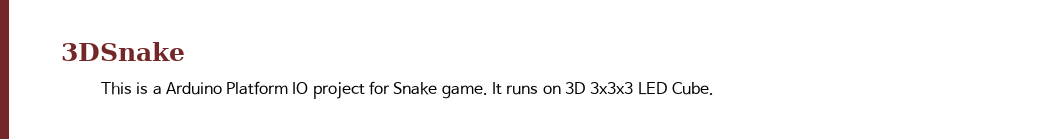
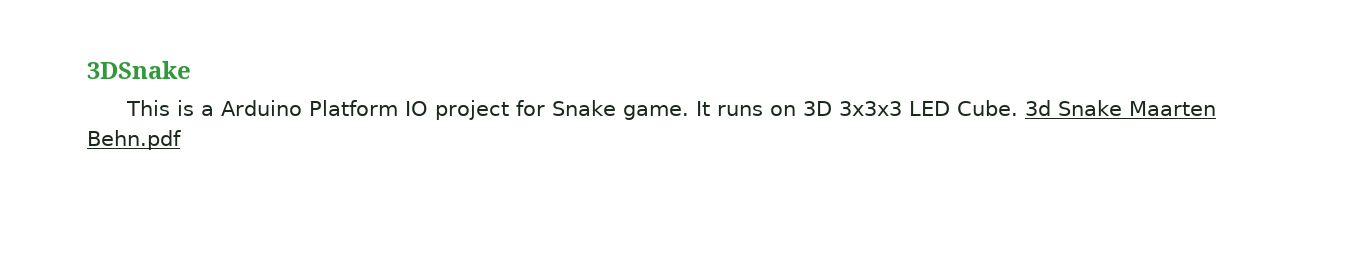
+ 3d Snake Maarten Behn.pdf

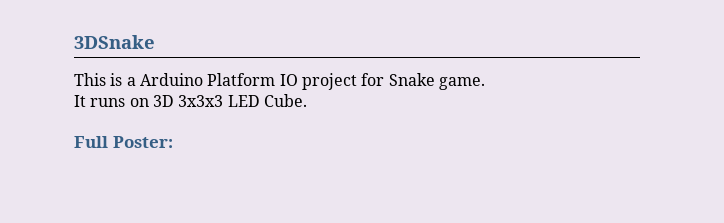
- This is a Arduino Platform IO project for Snake game. It runs on 3D 3x3x3 LED Cube. 3d Snake Maarten Behn.pdf
+ This is a Arduino Platform IO project for Snake game.
+ It runs on 3D 3x3x3 LED Cube.
+ Full Poster:

